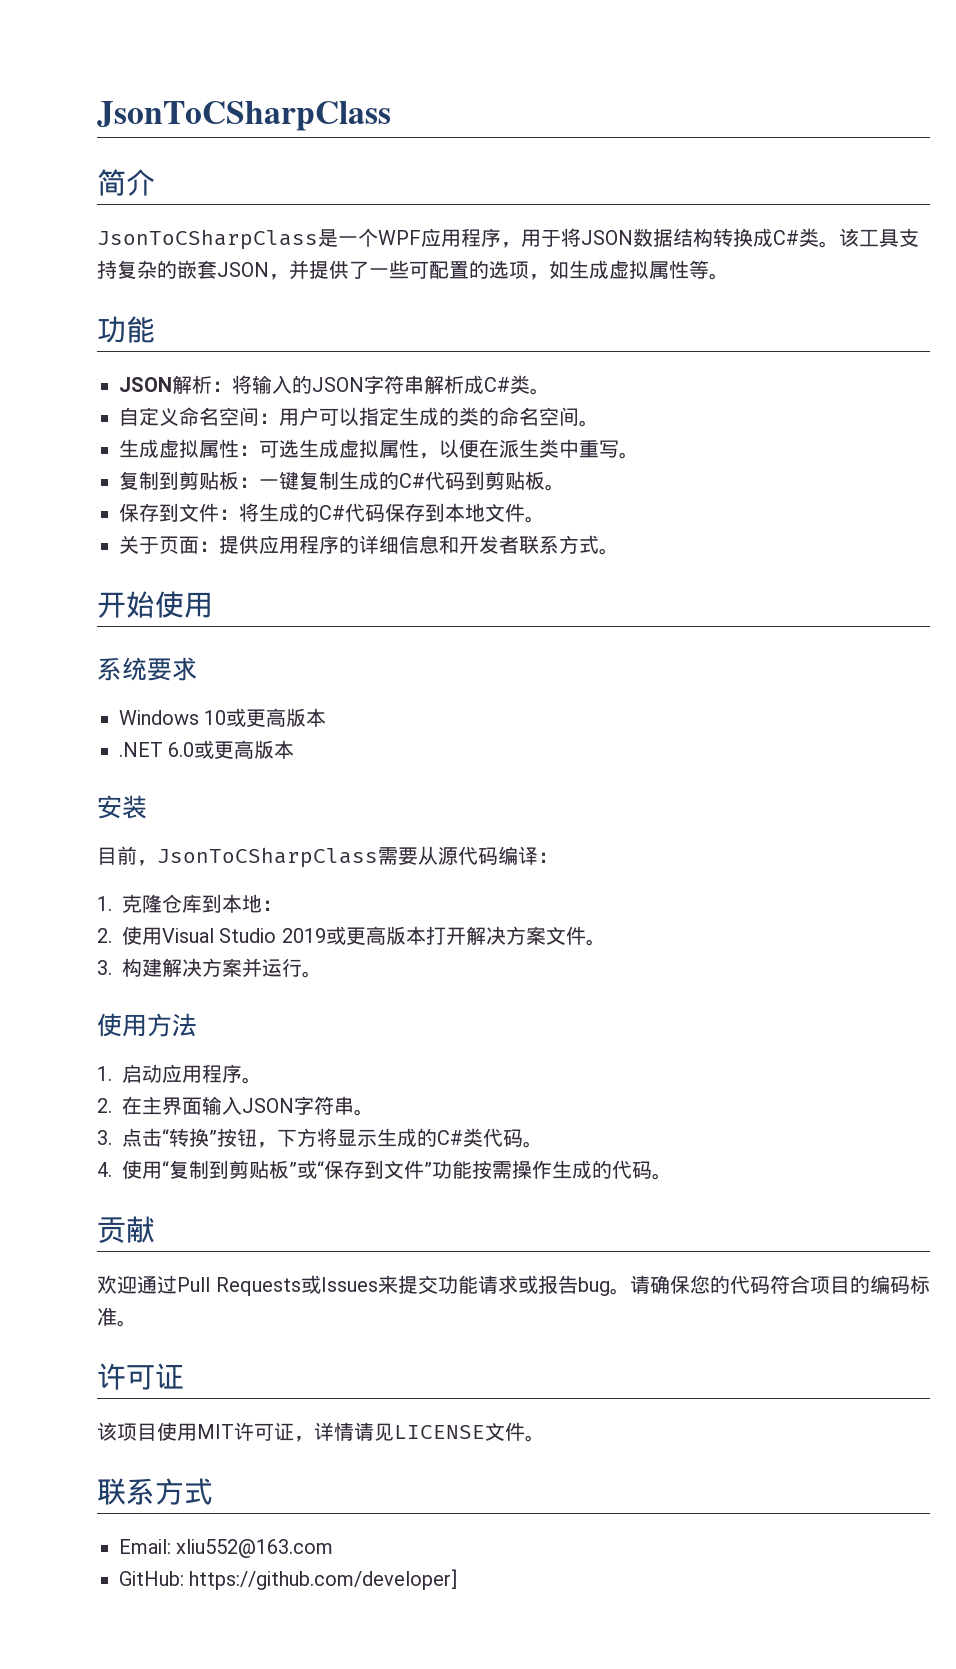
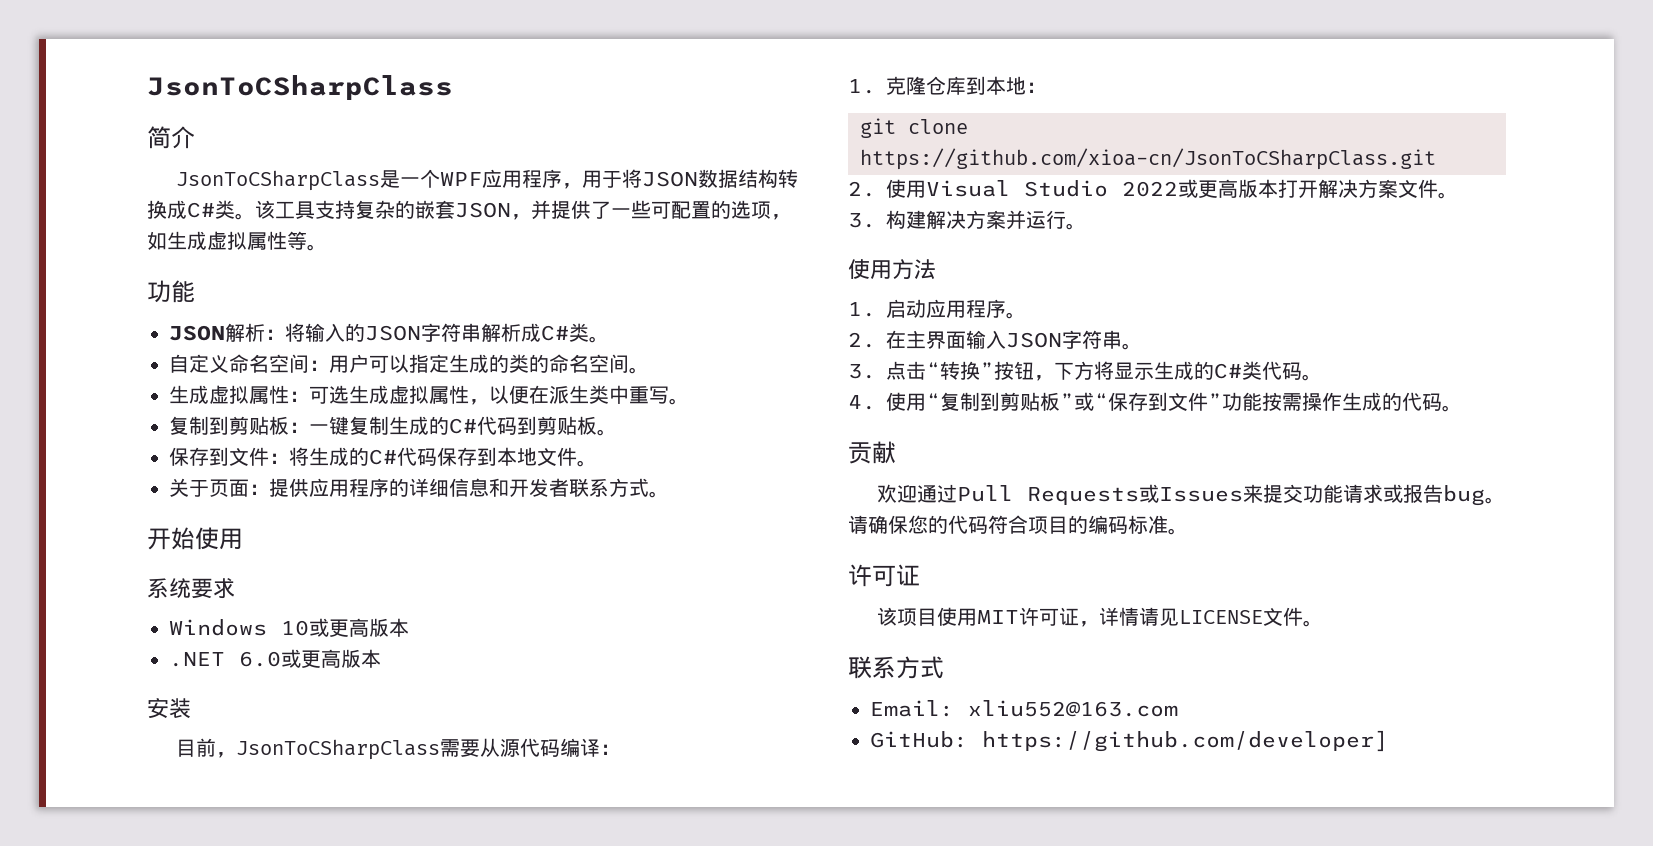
+ git clone https://github.com/xioa-cn/JsonToCSharpClass.git
- 2.使用Visual Studio 2019或更高版本打开解决方案文件。
+ 2.使用Visual Studio 2022或更高版本打开解决方案文件。

